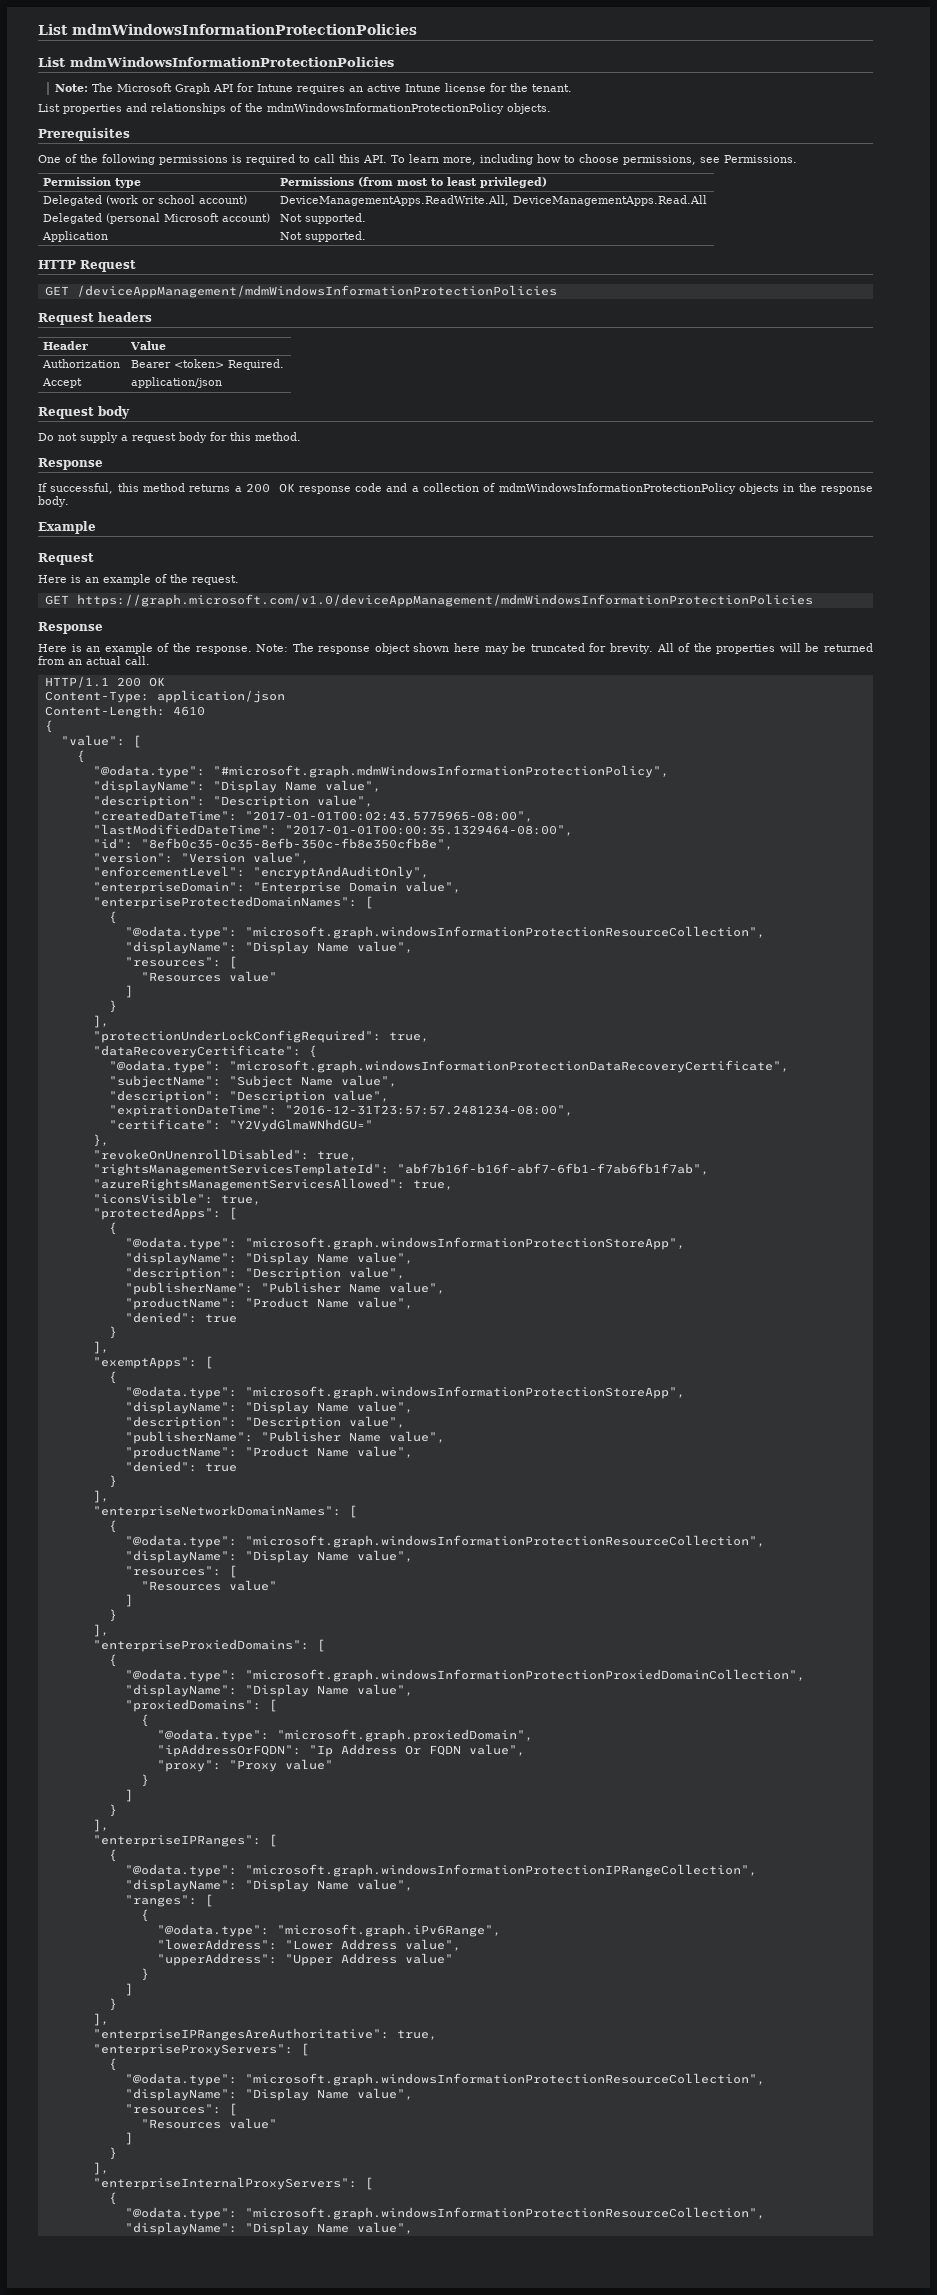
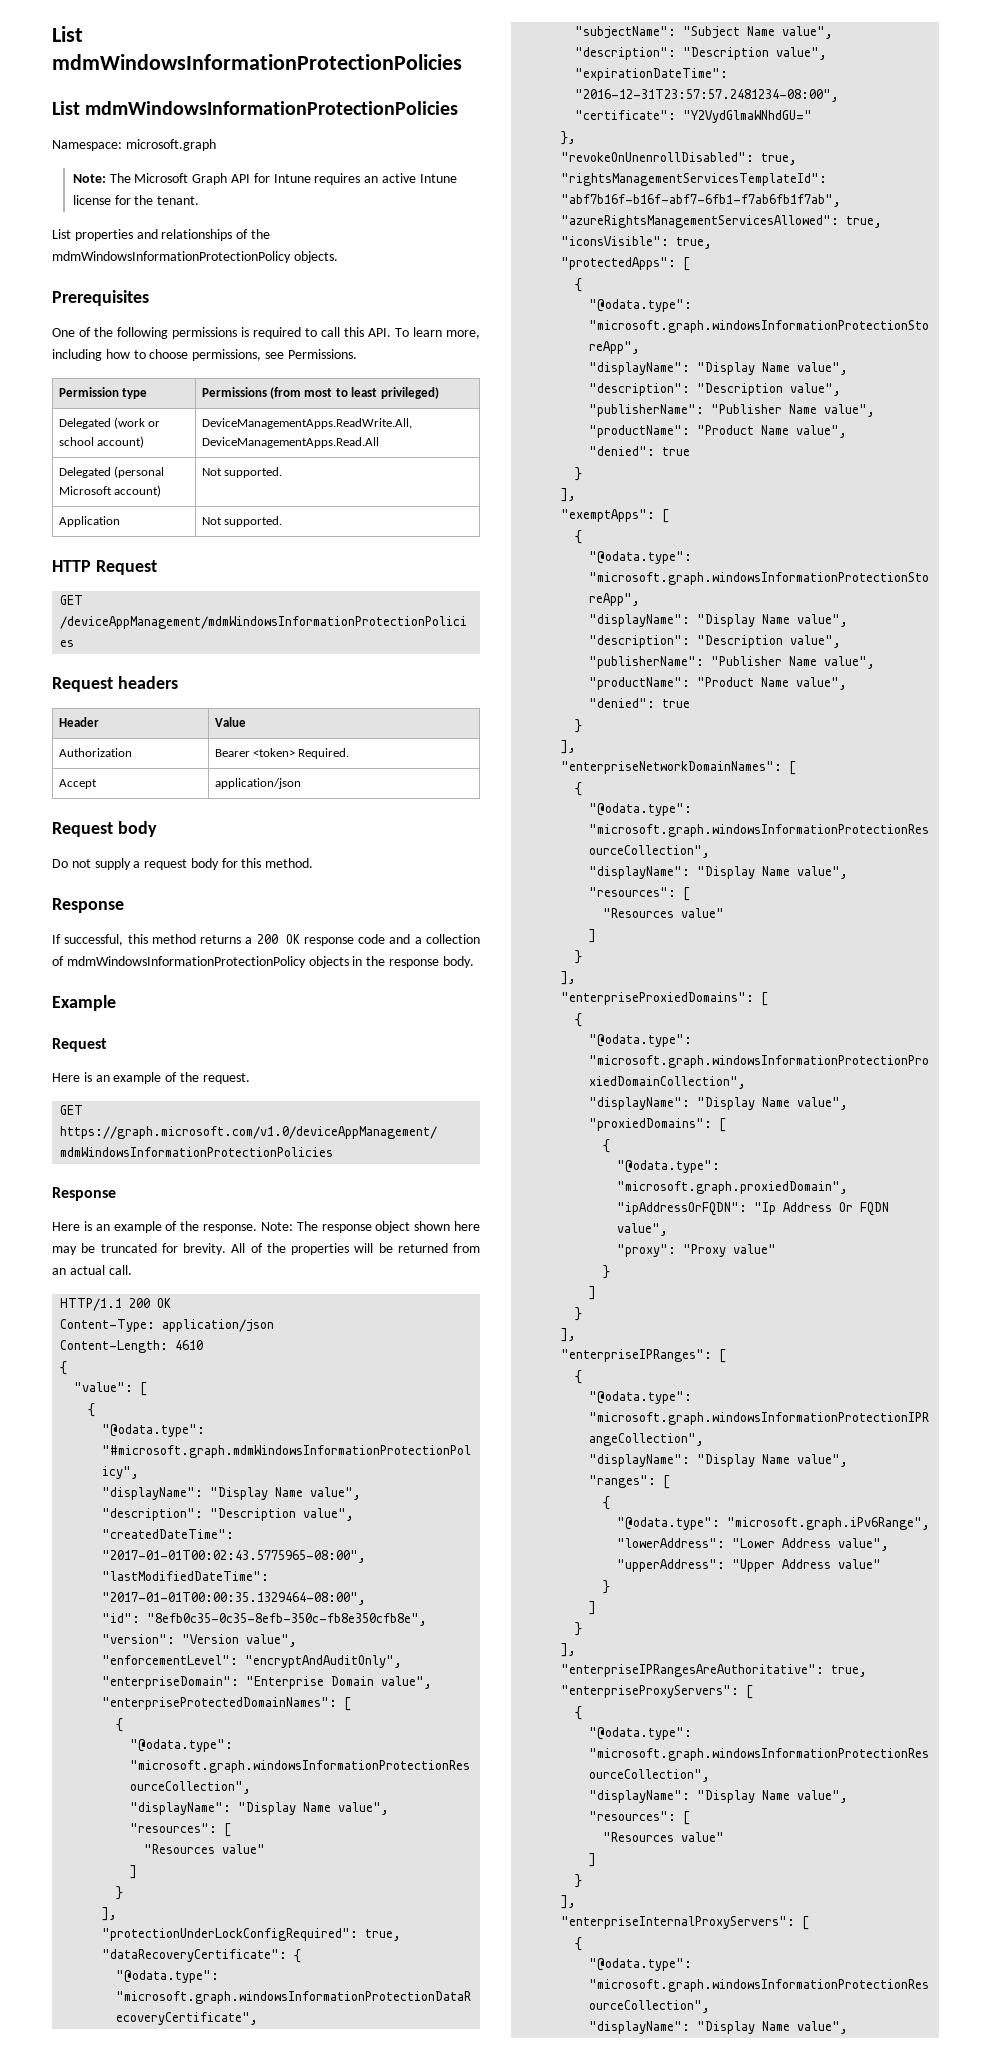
+ Namespace: microsoft.graph

